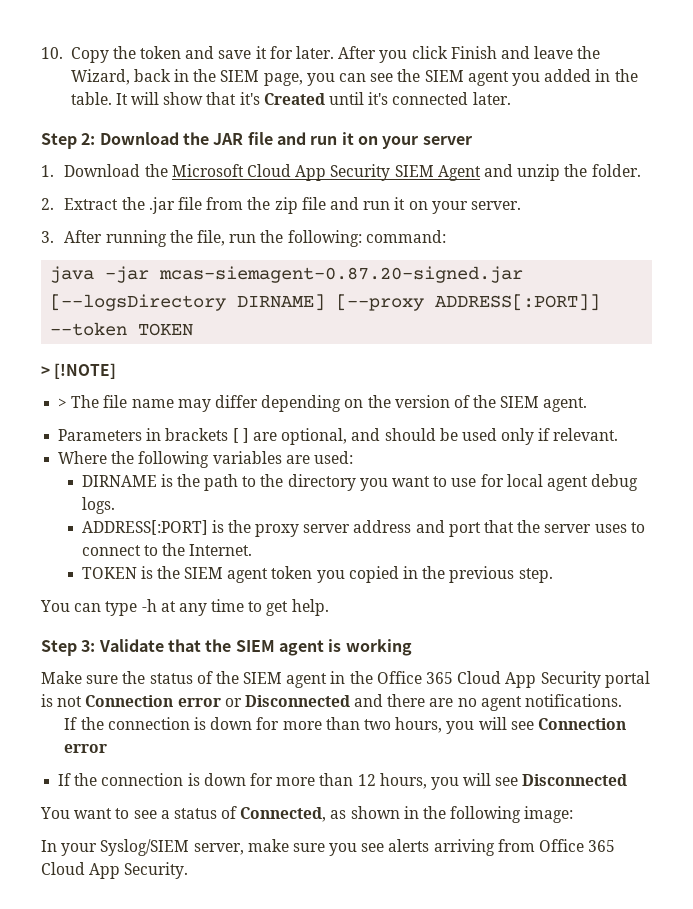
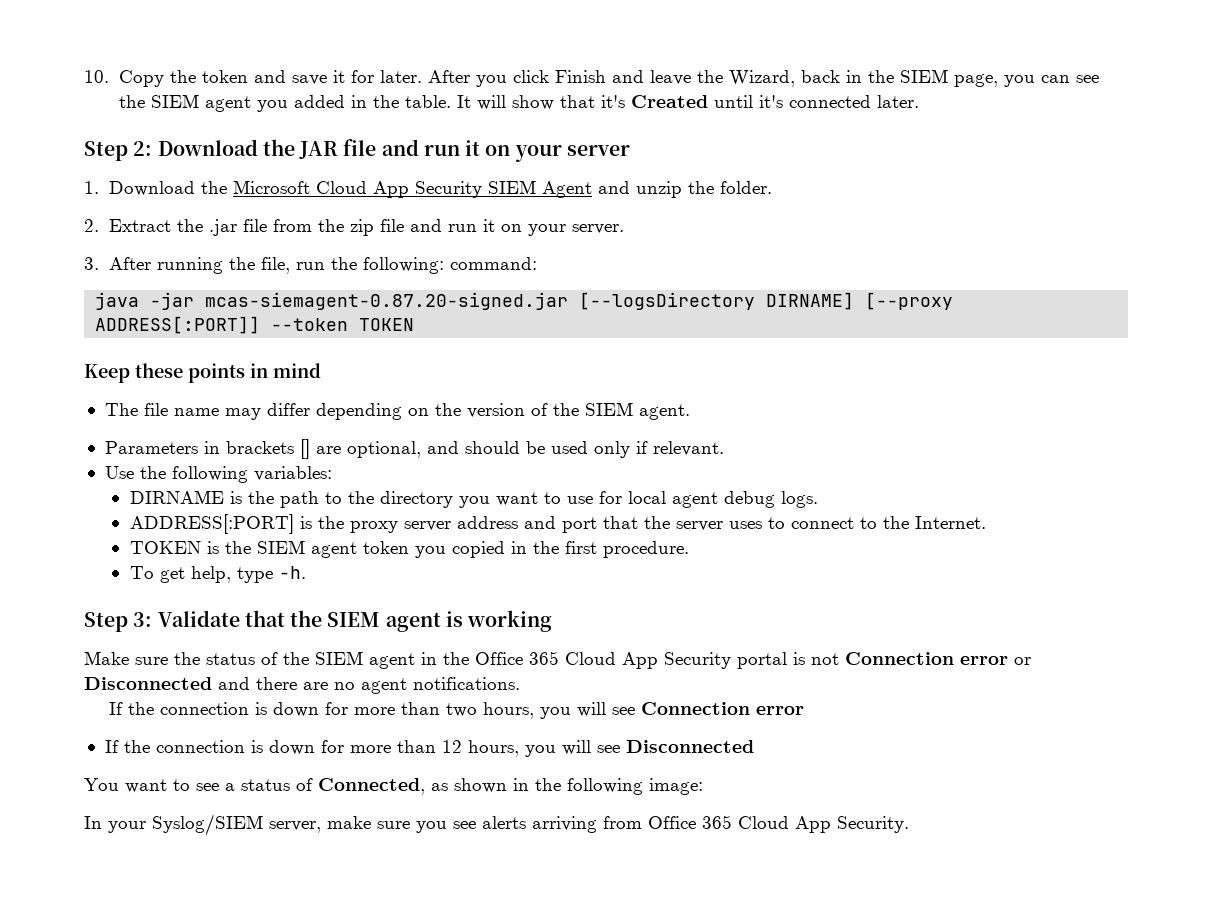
- > [!NOTE]
- > The file name may differ depending on the version of the SIEM agent.
+ Keep these points in mind
+ The file name may differ depending on the version of the SIEM agent.
- Parameters in brackets [ ] are optional, and should be used only if relevant.
+ Parameters in brackets [] are optional, and should be used only if relevant.
- Where the following variables are used:
+ Use the following variables:
- TOKEN is the SIEM agent token you copied in the previous step.
- You can type -h at any time to get help.
+ TOKEN is the SIEM agent token you copied in the first procedure.
+ To get help, type -h.

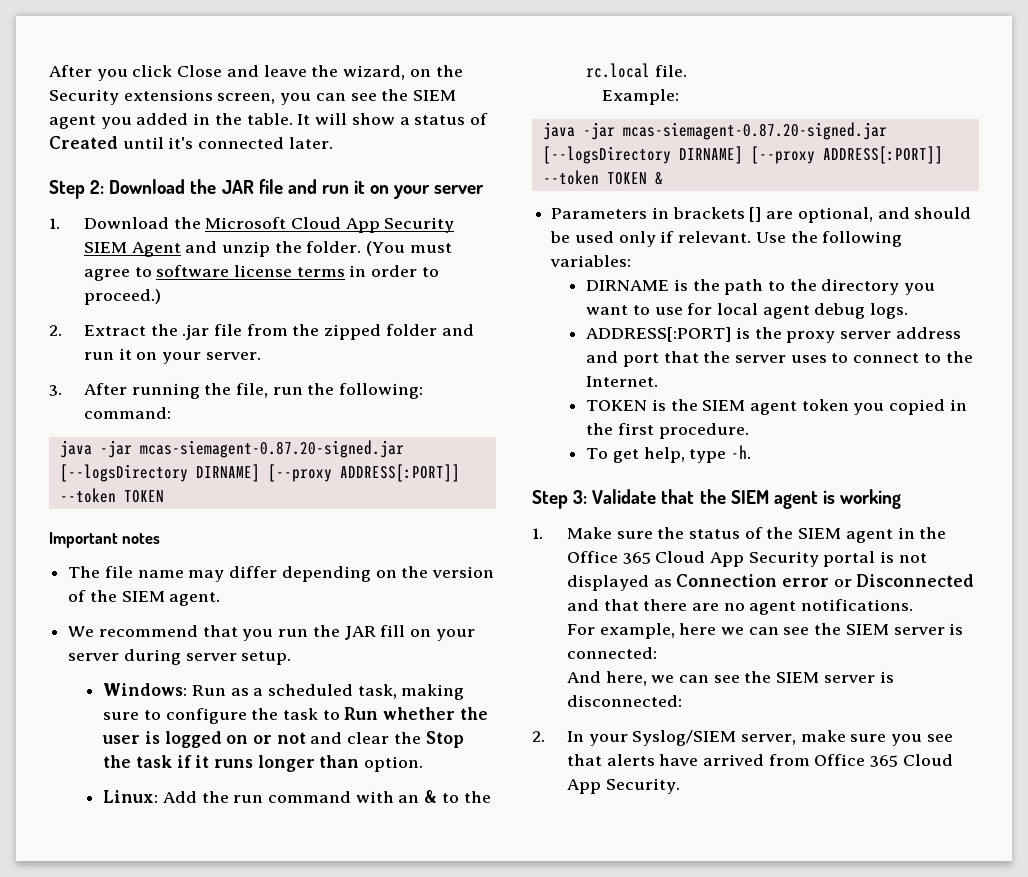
- 10. Copy the token and save it for later. After you click Finish and leave the Wizard, back in the SIEM page, you can see the SIEM agent you added in the table.
+ After you click Close and leave the wizard, on the Security extensions screen, you can see the SIEM agent you added in the table.
- It will show that it's Created until it's connected later.
+ It will show a status of Created until it's connected later.
+ (You must agree to software license terms in order to proceed.)
- 2. Extract the .jar file from the zip file and run it on your server.
+ 2. Extract the .jar file from the zipped folder and run it on your server.
- Keep these points in mind
+ Important notes
+ We recommend that you run the JAR fill on your server during server setup.
+ Windows: Run as a scheduled task, making sure to configure the task to Run whether the user is logged on or not and clear the Stop the task if it runs longer than option.
+ Linux: Add the run command with an & to the rc.local file.
+ Example:
+ java -jar mcas-siemagent-0.87.20-signed.jar [--logsDirectory DIRNAME] [--proxy ADDRESS[:PORT]] --token TOKEN &
- Parameters in brackets [] are optional, and should be used only if relevant.
- Use the following variables:
+ Parameters in brackets [] are optional, and should be used only if relevant. Use the following variables:
- Make sure the status of the SIEM agent in the Office 365 Cloud App Security portal is not Connection error or Disconnected and there are no agent notifications.
+ 1. Make sure the status of the SIEM agent in the Office 365 Cloud App Security portal is not displayed as Connection error or Disconnected and that there are no agent notifications.
- If the connection is down for more than two hours, you will see Connection error
- If the connection is down for more than 12 hours, you will see Disconnected
- You want to see a status of Connected, as shown in the following image:
- In your Syslog/SIEM server, make sure you see alerts arriving from Office 365 Cloud App Security.
+ For example, here we can see the SIEM server is connected:
+ And here, we can see the SIEM server is disconnected:
+ 2. In your Syslog/SIEM server, make sure you see that alerts have arrived from Office 365 Cloud App Security.

